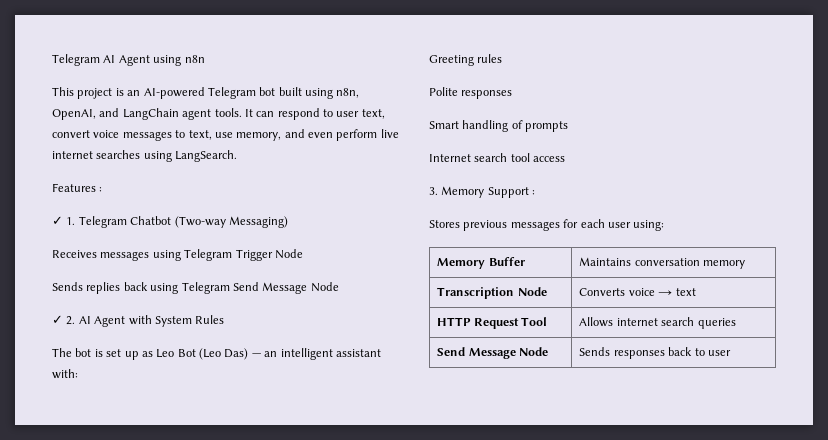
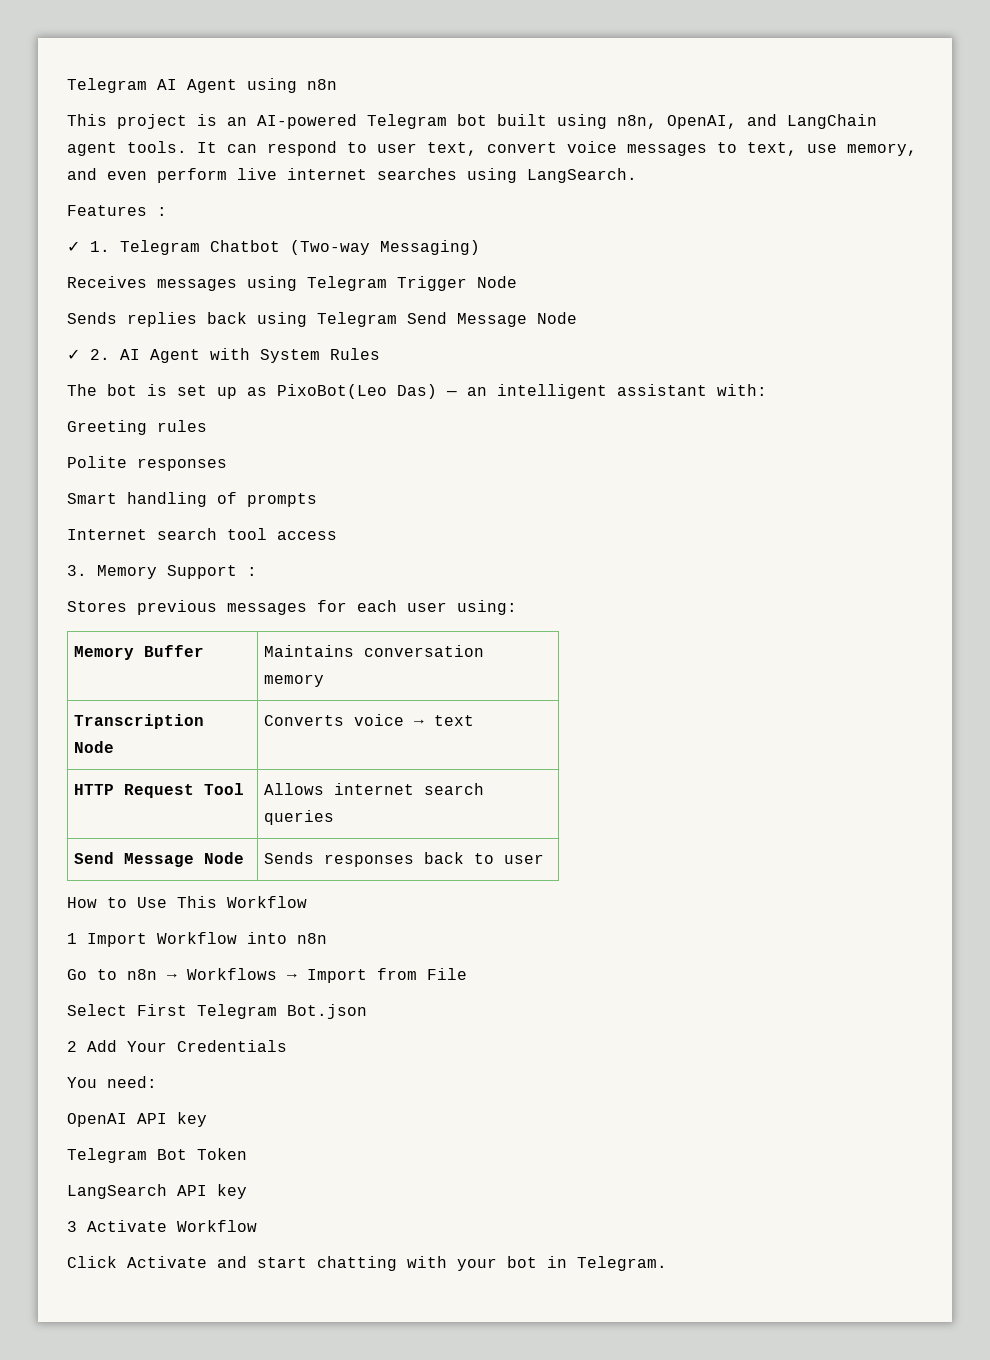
- The bot is set up as Leo Bot (Leo Das) — an intelligent assistant with:
+ The bot is set up as PixoBot(Leo Das) — an intelligent assistant with:
+ How to Use This Workflow
+ 1 Import Workflow into n8n
+ Go to n8n → Workflows → Import from File
+ Select First Telegram Bot.json
+ 2 Add Your Credentials
+ You need:
+ OpenAI API key
+ Telegram Bot Token
+ LangSearch API key
+ 3 Activate Workflow
+ Click Activate and start chatting with your bot in Telegram.

